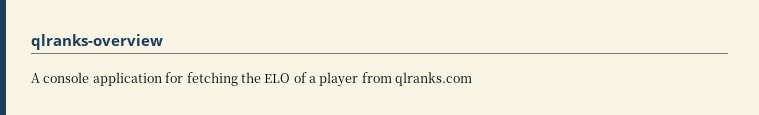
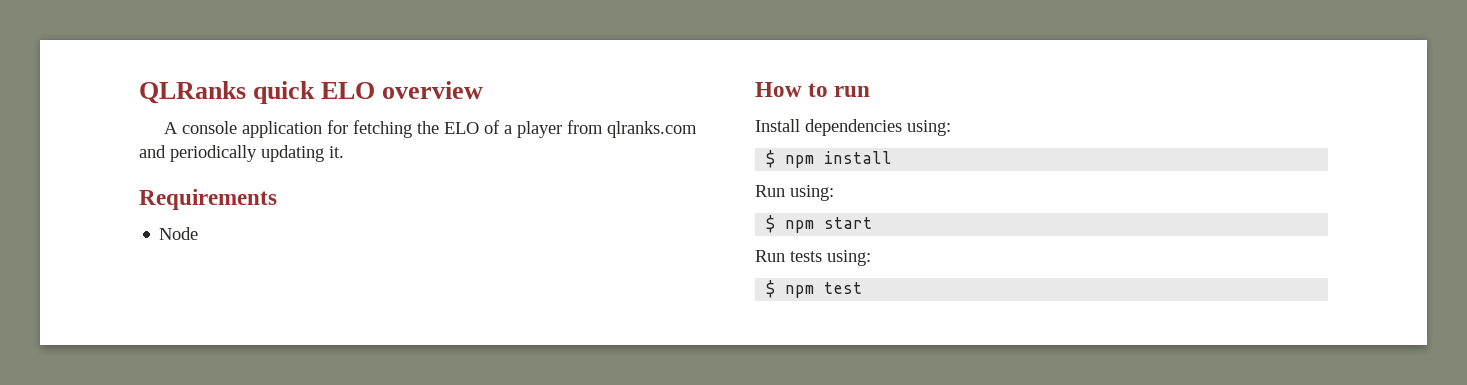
- qlranks-overview
+ QLRanks quick ELO overview
- A console application for fetching the ELO of a player from qlranks.com
+ A console application for fetching the ELO of a player from qlranks.com and periodically updating it.
+ Requirements
+ Node
+ How to run
+ Install dependencies using:
+ $ npm install
+ Run using:
+ $ npm start
+ Run tests using:
+ $ npm test

